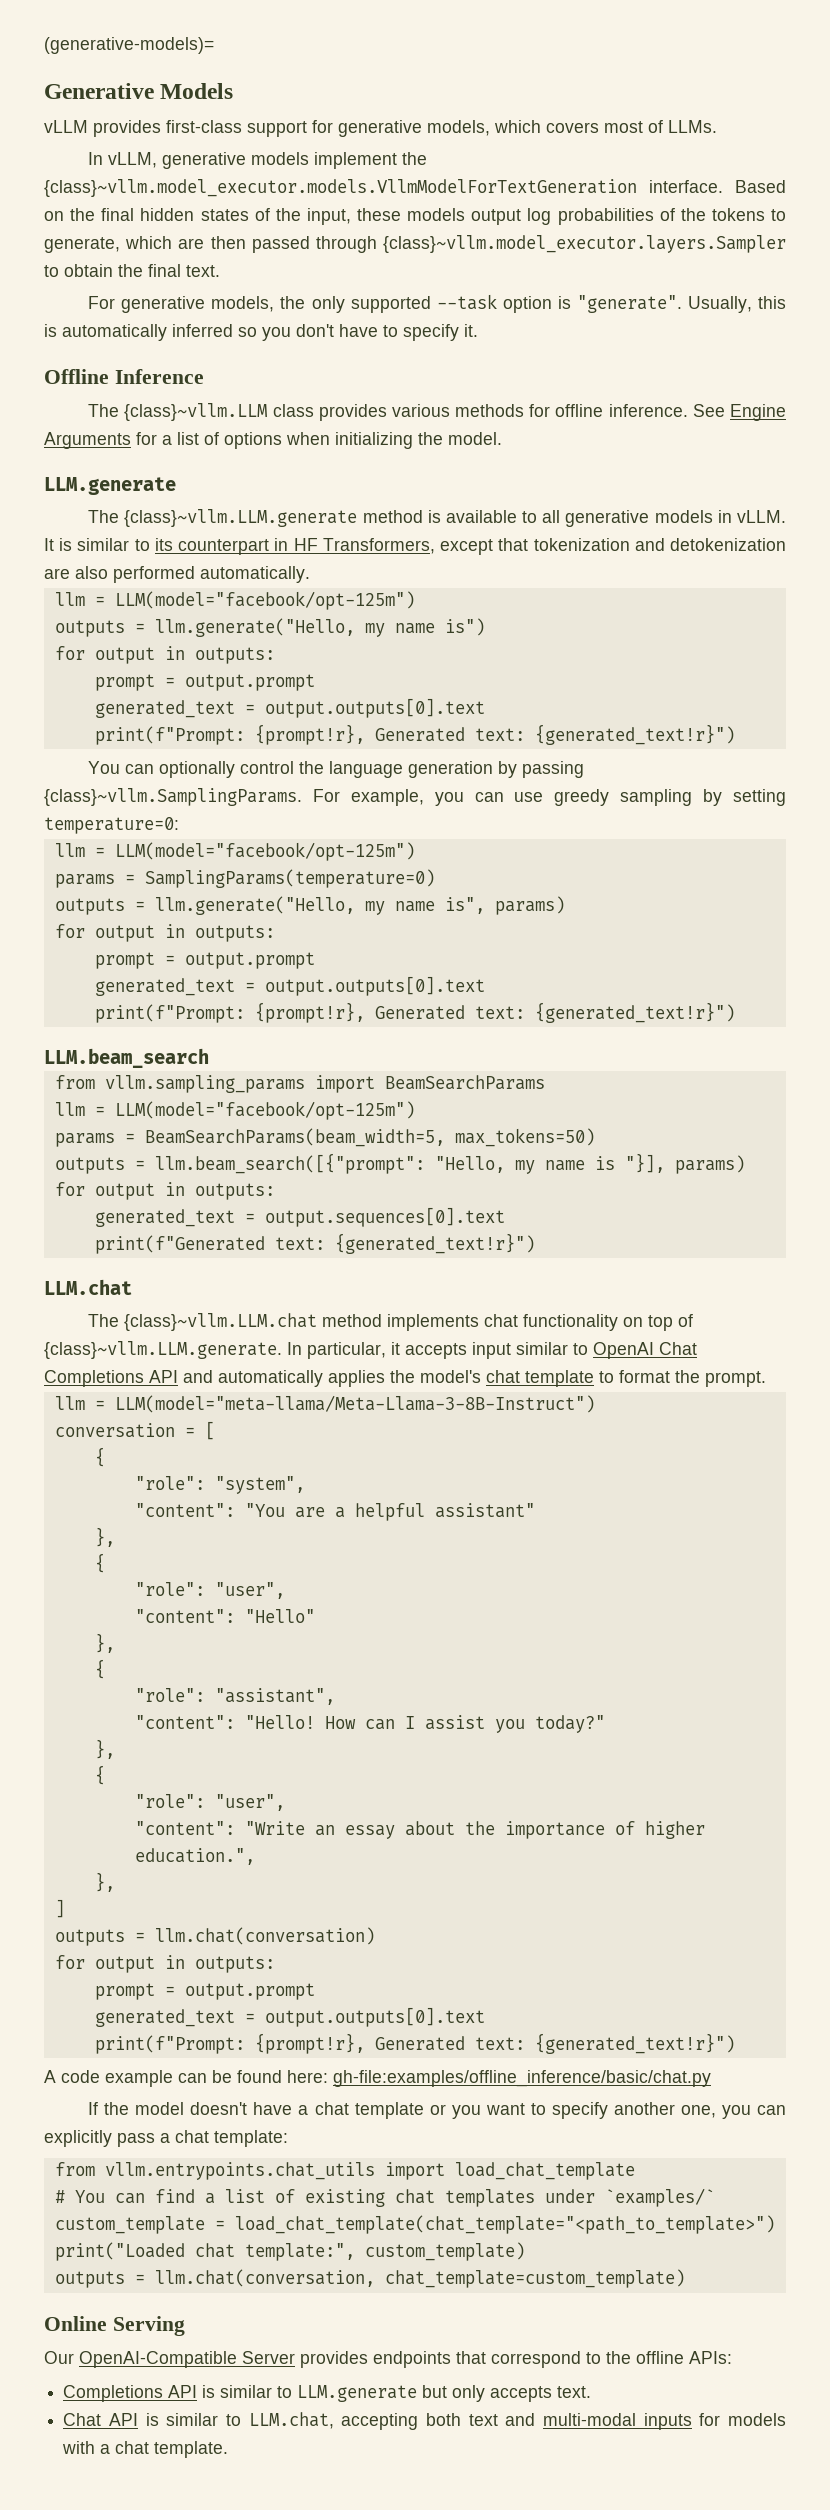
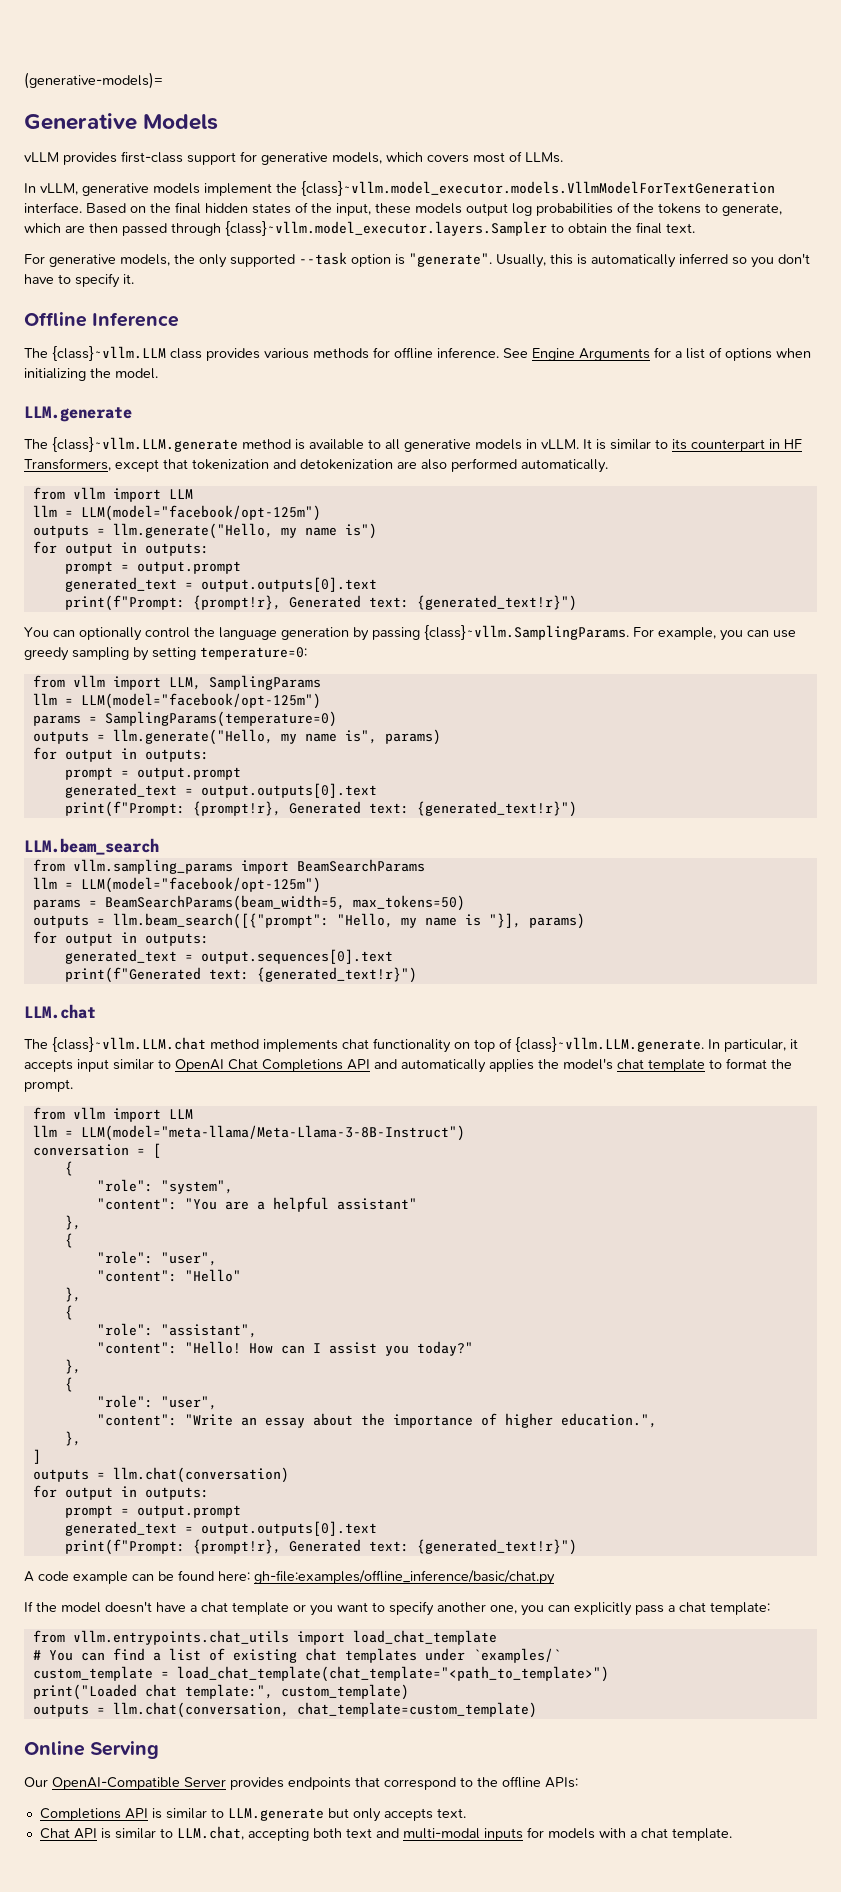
  It is similar to its counterpart in HF Transformers, except that tokenization and detokenization are also performed automatically.
+ from vllm import LLM
+ from vllm import LLM, SamplingParams
  The {class}~vllm.LLM.chat method implements chat functionality on top of {class}~vllm.LLM.generate. In particular, it accepts input similar to OpenAI Chat Completions API and automatically applies the model's chat template to format the prompt.
+ from vllm import LLM

